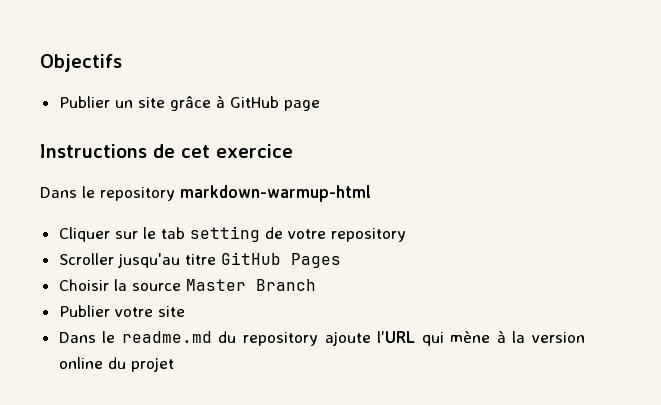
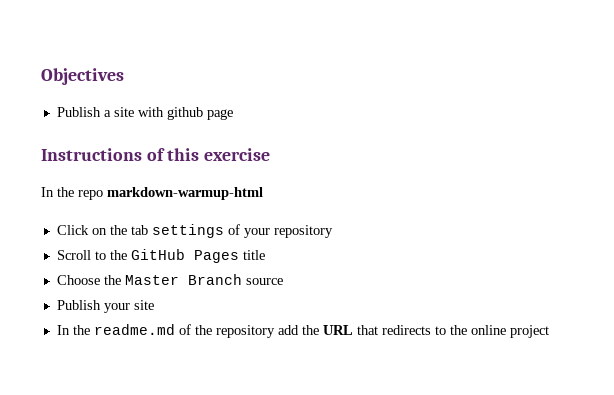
- Objectifs
- Publier un site grâce à GitHub page
- Instructions de cet exercice
- Dans le repository markdown-warmup-html
- Cliquer sur le tab setting de votre repository
- Scroller jusqu'au titre GitHub Pages
- Choisir la source Master Branch
- Publier votre site
- Dans le readme.md du repository ajoute l'URL qui mène à la version online du projet
+ Objectives
+ Publish a site with github page
+ Instructions of this exercise
+ In the repo markdown-warmup-html
+ Click on the tab settings of your repository
+ Scroll to the GitHub Pages title
+ Choose the Master Branch source
+ Publish your site
+ In the readme.md of the repository add the URL that redirects to the online project

